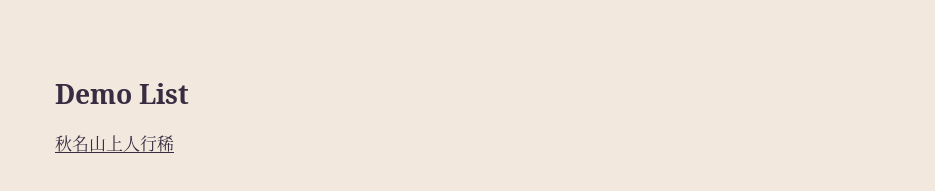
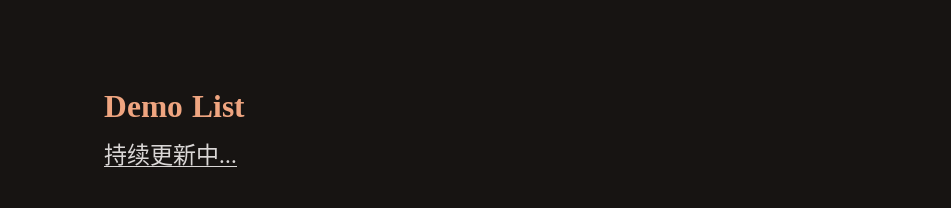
- 秋名山上人行稀
+ 持续更新中...

